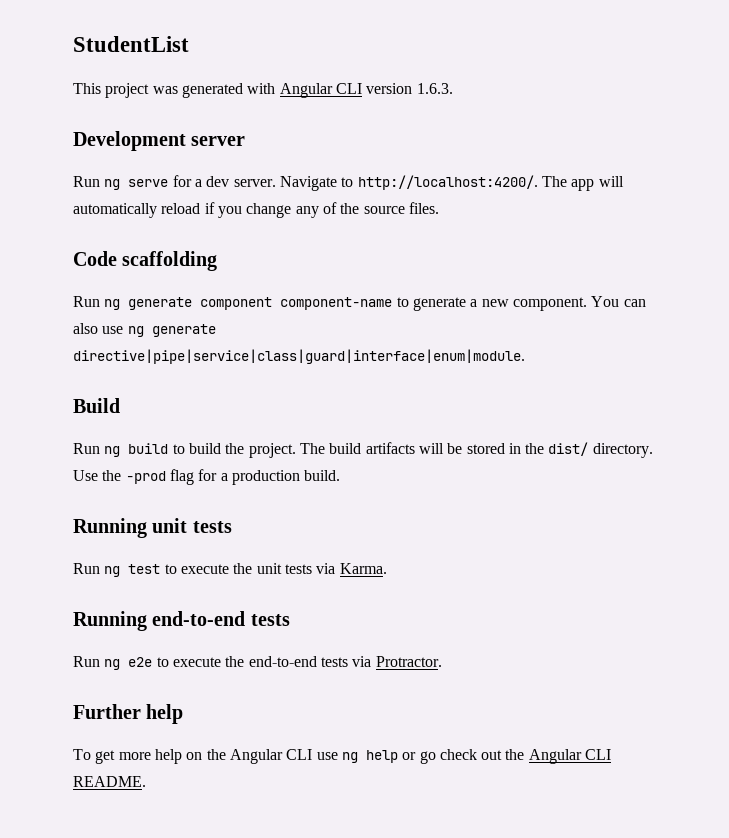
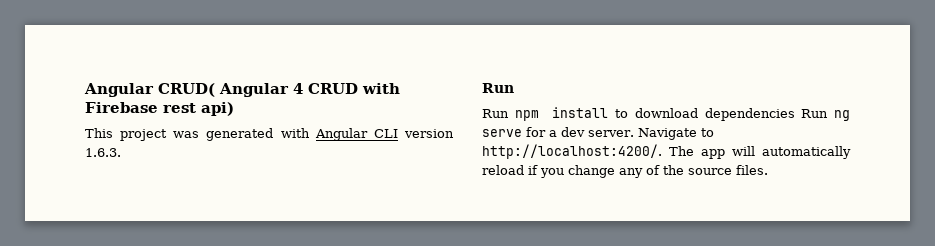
- StudentList
+ Angular CRUD( Angular 4 CRUD with Firebase rest api)
  This project was generated with Angular CLI version 1.6.3.
- Development server
- Run ng serve for a dev server.
+ Run
+ Run npm install to download dependencies Run ng serve for a dev server.
- Code scaffolding
- Run ng generate component component-name to generate a new component. You can also use ng generate directive|pipe|service|class|guard|interface|enum|module.
- Build
- Run ng build to build the project. The build artifacts will be stored in the dist/ directory. Use the -prod flag for a production build.
- Running unit tests
- Run ng test to execute the unit tests via Karma.
- Running end-to-end tests
- Run ng e2e to execute the end-to-end tests via Protractor.
- Further help
- To get more help on the Angular CLI use ng help or go check out the Angular CLI README.

